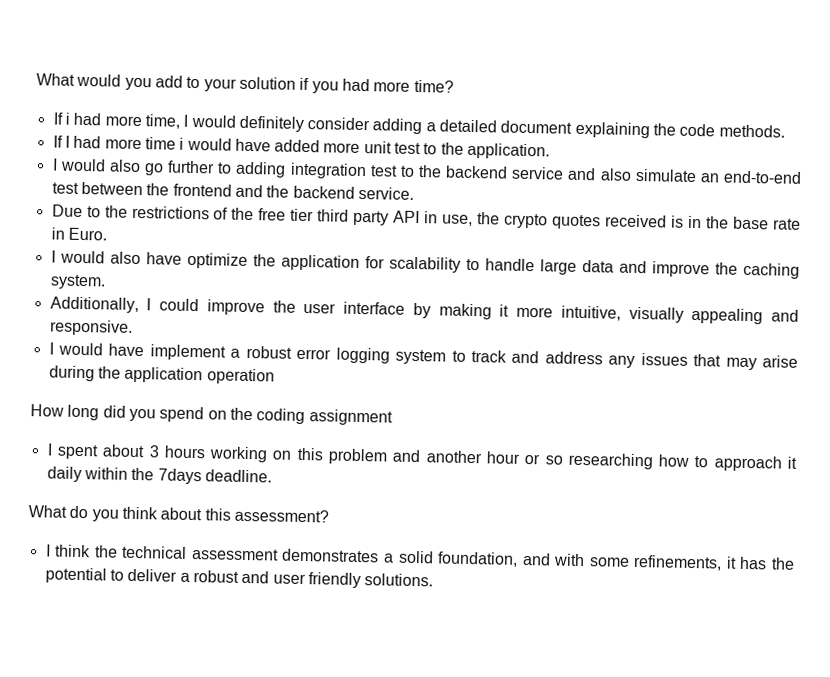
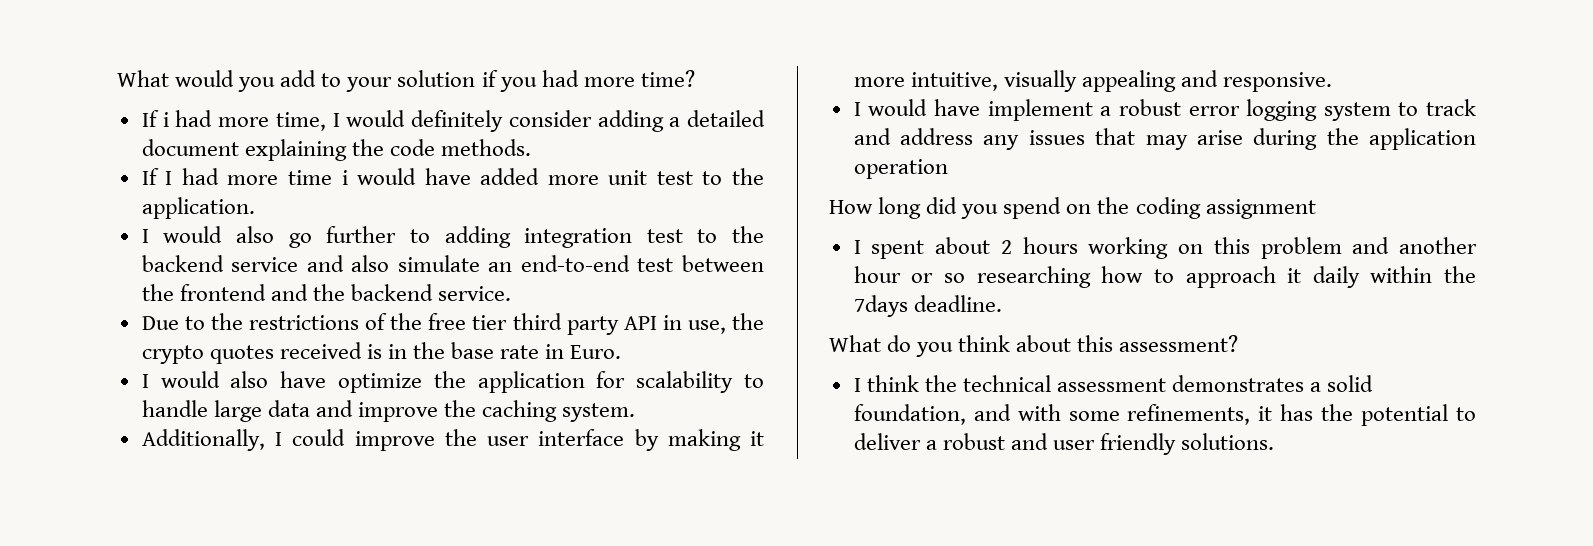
- I spent about 3 hours working on this problem and another hour or so researching how to approach it daily within the 7days deadline.
+ I spent about 2 hours working on this problem and another hour or so researching how to approach it daily within the 7days deadline.

